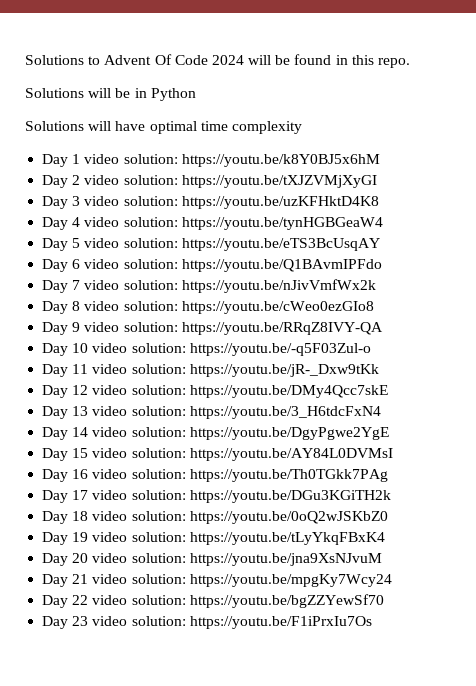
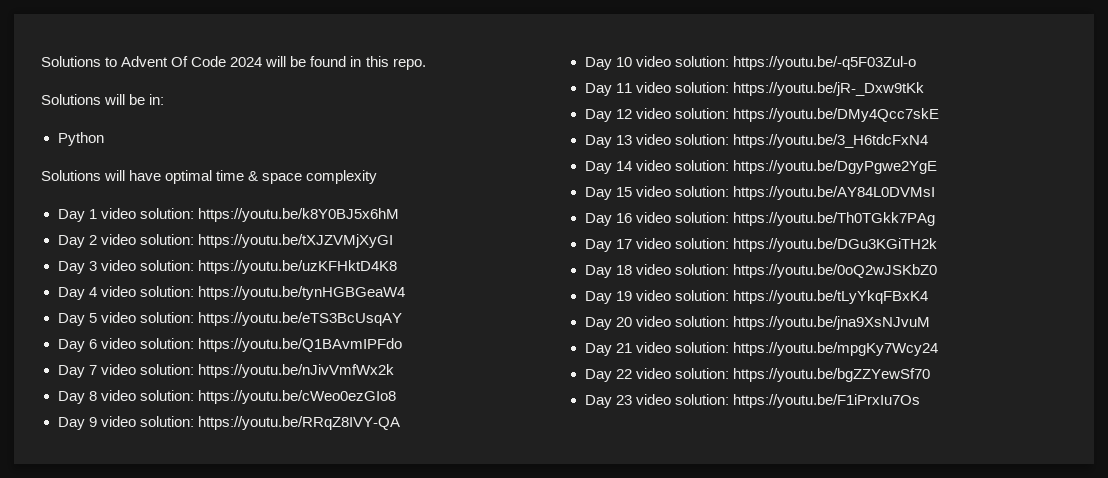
- Solutions will be in Python
+ Solutions will be in:
+ Python
- Solutions will have optimal time complexity
+ Solutions will have optimal time & space complexity

